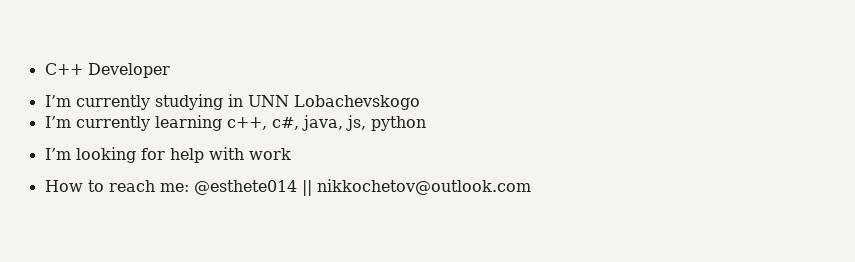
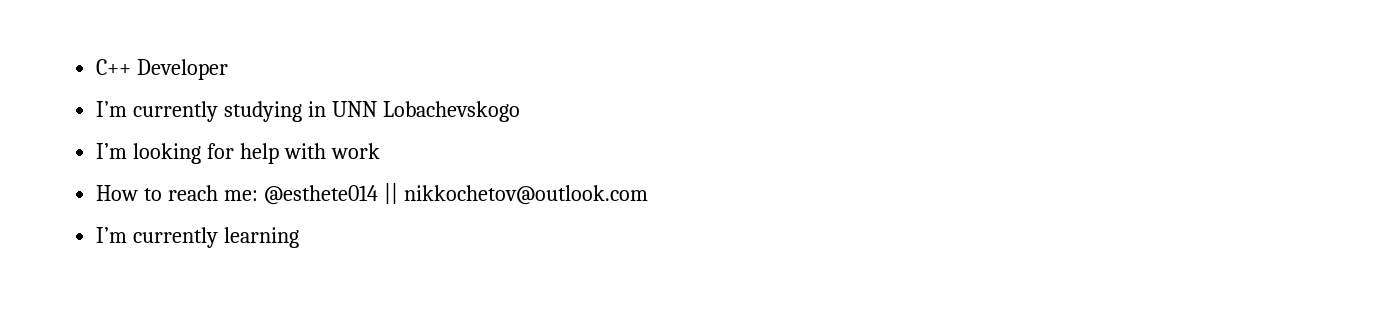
- I’m currently learning c++, c#, java, js, python
+ I’m currently learning

